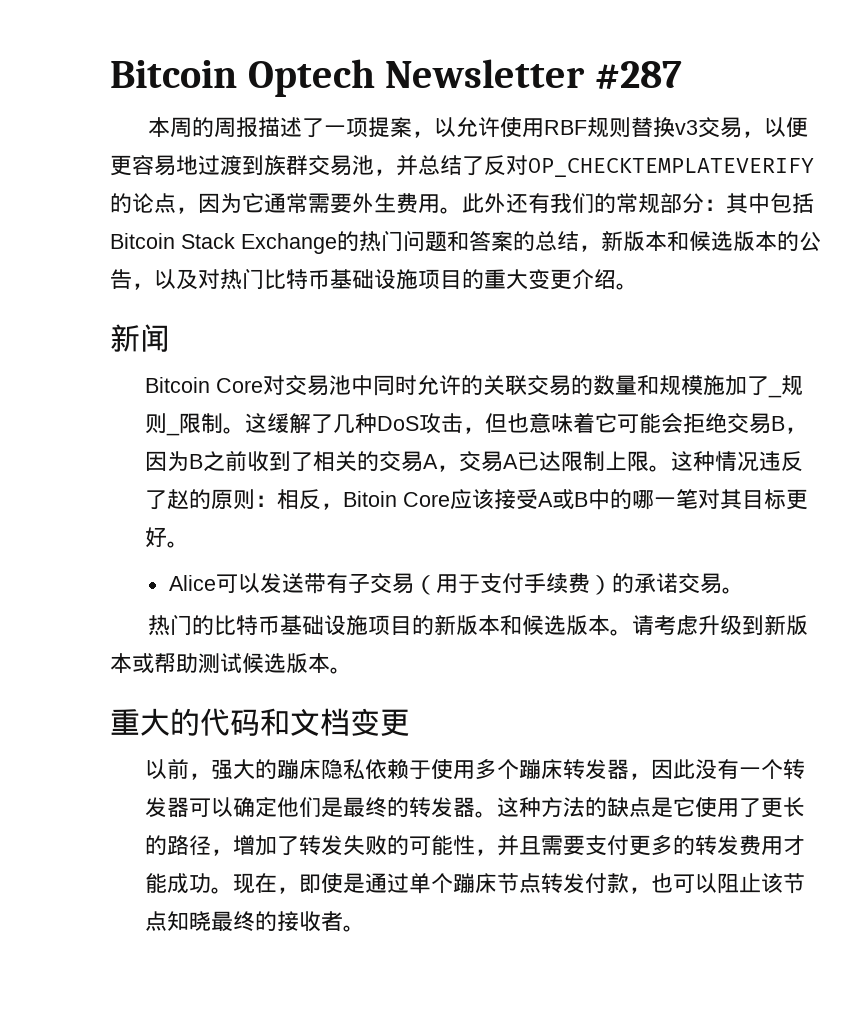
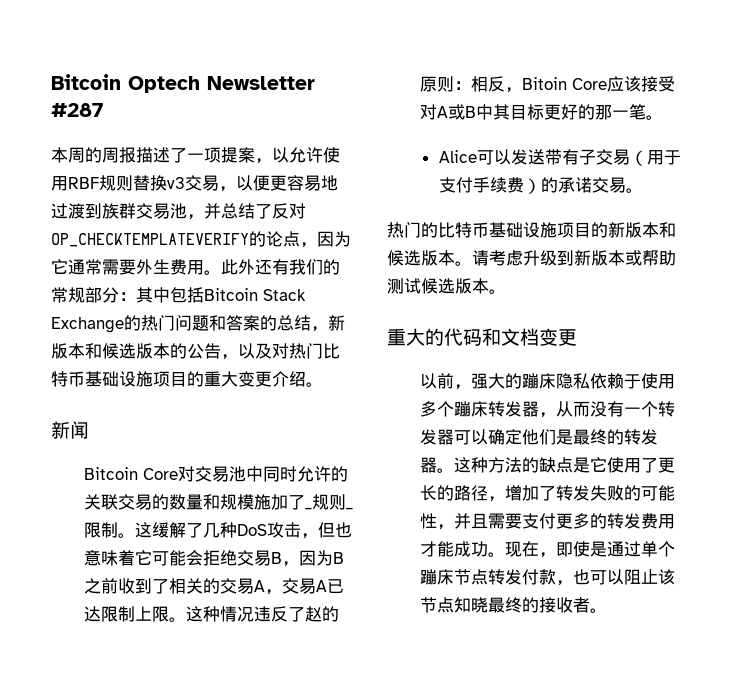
- 这种情况违反了赵的原则：相反，Bitoin Core应该接受A或B中的哪一笔对其目标更好。
+ 这种情况违反了赵的原则：相反，Bitoin Core应该接受对A或B中其目标更好的那一笔。
- 以前，强大的蹦床隐私依赖于使用多个蹦床转发器，因此没有一个转发器可以确定他们是最终的转发器。
+ 以前，强大的蹦床隐私依赖于使用多个蹦床转发器，从而没有一个转发器可以确定他们是最终的转发器。

